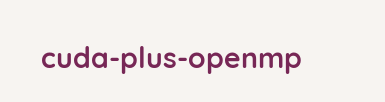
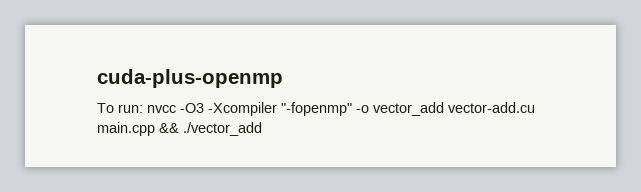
+ To run: nvcc -O3 -Xcompiler "-fopenmp" -o vector_add vector-add.cu main.cpp && ./vector_add

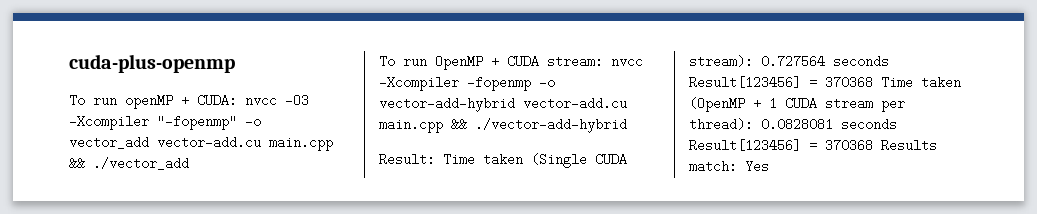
- To run: nvcc -O3 -Xcompiler "-fopenmp" -o vector_add vector-add.cu main.cpp && ./vector_add
+ To run openMP + CUDA: nvcc -O3 -Xcompiler "-fopenmp" -o vector_add vector-add.cu main.cpp && ./vector_add
+ To run OpenMP + CUDA stream: nvcc -Xcompiler -fopenmp -o vector-add-hybrid vector-add.cu main.cpp && ./vector-add-hybrid
+ Result: Time taken (Single CUDA stream): 0.727564 seconds Result[123456] = 370368 Time taken (OpenMP + 1 CUDA stream per thread): 0.0828081 seconds Result[123456] = 370368 Results match: Yes

